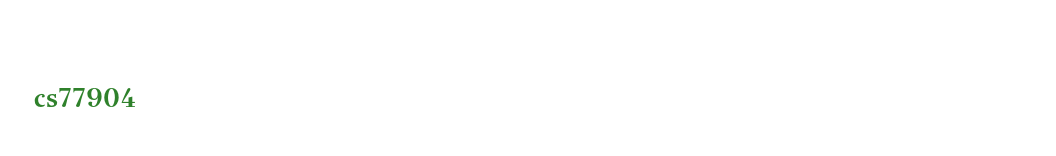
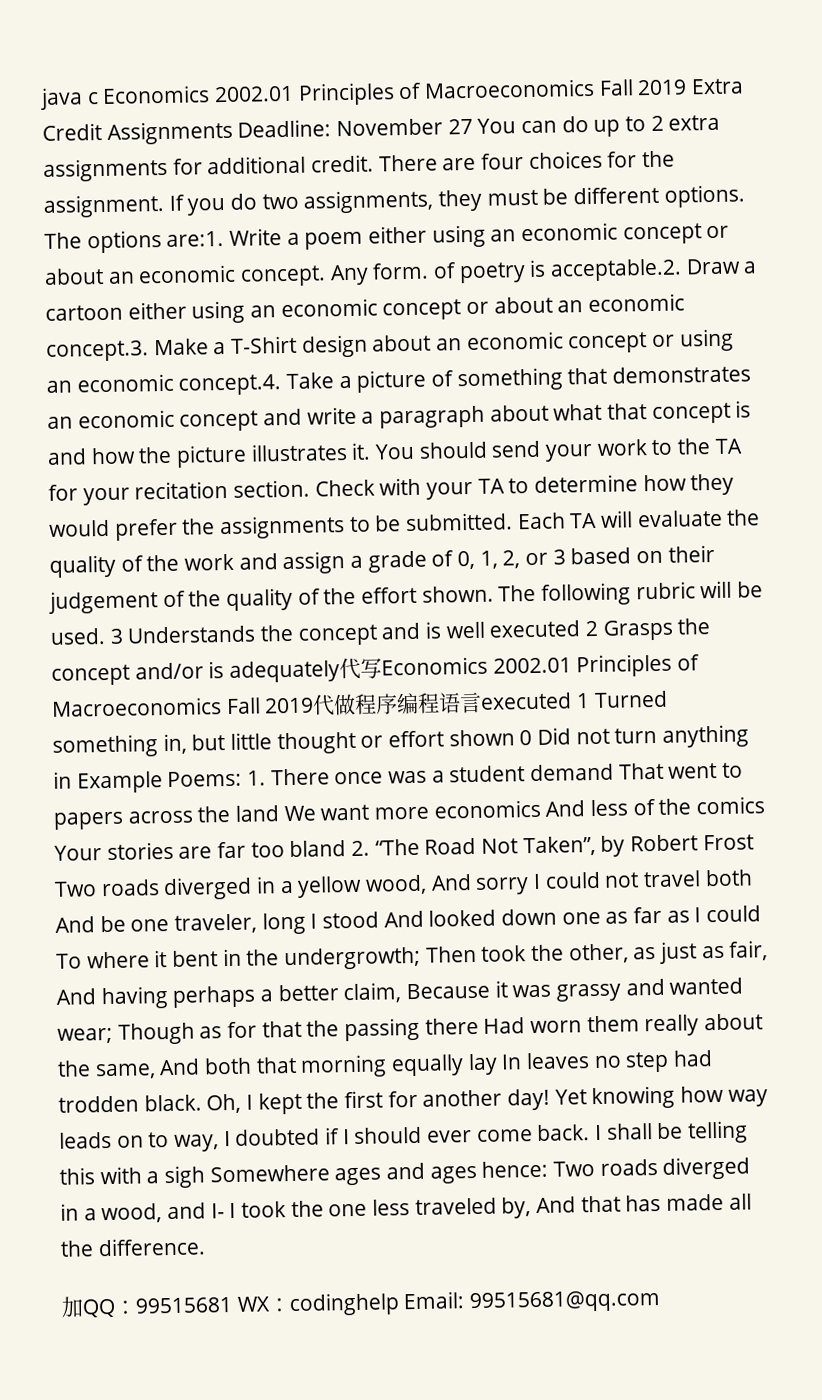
- cs77904
+ java c Economics 2002.01 Principles of Macroeconomics Fall 2019 Extra Credit Assignments Deadline: November 27 You can do up to 2 extra assignments for additional credit. There are four choices for the assignment. If you do two assignments, they must be different options. The options are:1. Write a poem either using an economic concept or about an economic concept. Any form. of poetry is acceptable.2. Draw a cartoon either using an economic concept or about an economic concept.3. Make a T-Shirt design about an economic concept or using an economic concept.4. Take a picture of something that demonstrates an economic concept and write a paragraph about what that concept is and how the picture illustrates it. You should send your work to the TA for your recitation section. Check with your TA to determine how they would prefer the assignments to be submitted. Each TA will evaluate the quality of the work and assign a grade of 0, 1, 2, or 3 based on their judgement of the quality of the effort shown. The following rubric will be used. 3 Understands the concept and is well executed 2 Grasps the concept and/or is adequately代写Economics 2002.01 Principles of Macroeconomics Fall 2019代做程序编程语言executed 1 Turned something in, but little thought or effort shown 0 Did not turn anything in Example Poems: 1. There once was a student demand That went to papers across the land We want more economics And less of the comics Your stories are far too bland 2. “The Road Not Taken”, by Robert Frost Two roads diverged in a yellow wood, And sorry I could not travel both And be one traveler, long I stood And looked down one as far as I could To where it bent in the undergrowth; Then took the other, as just as fair, And having perhaps a better claim, Because it was grassy and wanted wear; Though as for that the passing there Had worn them really about the same, And both that morning equally lay In leaves no step had trodden black. Oh, I kept the first for another day! Yet knowing how way leads on to way, I doubted if I should ever come back. I shall be telling this with a sigh Somewhere ages and ages hence: Two roads diverged in a wood, and I- I took the one less traveled by, And that has made all the difference.
+ 加QQ：99515681 WX：codinghelp Email: 99515681@qq.com

